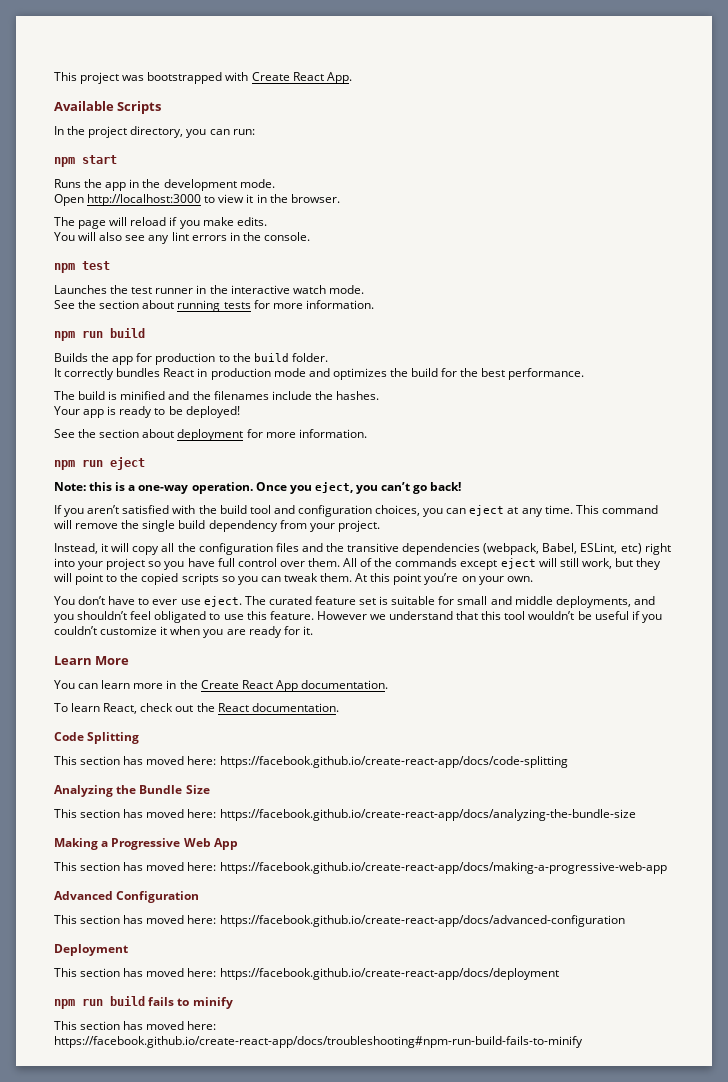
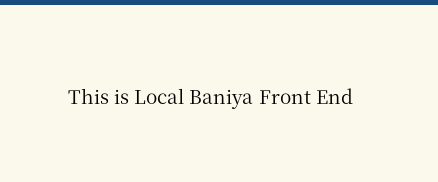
- This project was bootstrapped with Create React App.
- Available Scripts
- In the project directory, you can run:
- npm start
- Runs the app in the development mode.
- Open http://localhost:3000 to view it in the browser.
- The page will reload if you make edits.
- You will also see any lint errors in the console.
- npm test
- Launches the test runner in the interactive watch mode.
- See the section about running tests for more information.
- npm run build
- Builds the app for production to the build folder.
- It correctly bundles React in production mode and optimizes the build for the best performance.
- The build is minified and the filenames include the hashes.
- Your app is ready to be deployed!
- See the section about deployment for more information.
- npm run eject
- Note: this is a one-way operation. Once you eject, you can’t go back!
- If you aren’t satisfied with the build tool and configuration choices, you can eject at any time. This command will remove the single build dependency from your project.
- Instead, it will copy all the configuration files and the transitive dependencies (webpack, Babel, ESLint, etc) right into your project so you have full control over them. All of the commands except eject will still work, but they will point to the copied scripts so you can tweak them. At this point you’re on your own.
- You don’t have to ever use eject. The curated feature set is suitable for small and middle deployments, and you shouldn’t feel obligated to use this feature. However we understand that this tool wouldn’t be useful if you couldn’t customize it when you are ready for it.
- Learn More
- You can learn more in the Create React App documentation.
- To learn React, check out the React documentation.
- Code Splitting
- This section has moved here: https://facebook.github.io/create-react-app/docs/code-splitting
- Analyzing the Bundle Size
- This section has moved here: https://facebook.github.io/create-react-app/docs/analyzing-the-bundle-size
- Making a Progressive Web App
- This section has moved here: https://facebook.github.io/create-react-app/docs/making-a-progressive-web-app
- Advanced Configuration
- This section has moved here: https://facebook.github.io/create-react-app/docs/advanced-configuration
- Deployment
- This section has moved here: https://facebook.github.io/create-react-app/docs/deployment
- npm run build fails to minify
- This section has moved here: https://facebook.github.io/create-react-app/docs/troubleshooting#npm-run-build-fails-to-minify
+ This is Local Baniya Front End

